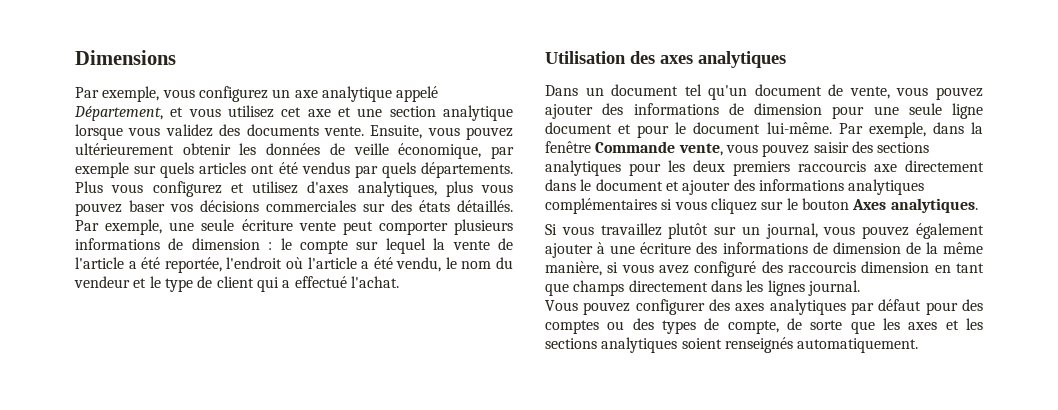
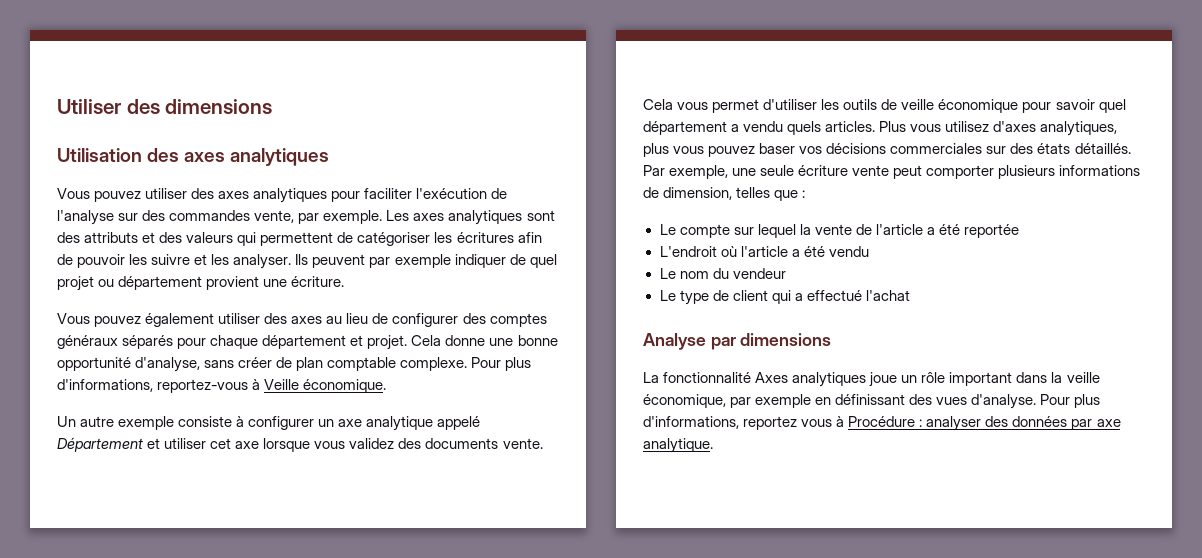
- Dimensions
- Par exemple, vous configurez un axe analytique appelé Département, et vous utilisez cet axe et une section analytique lorsque vous validez des documents vente.
+ Utiliser des dimensions
+ Utilisation des axes analytiques
+ Vous pouvez utiliser des axes analytiques pour faciliter l'exécution de l'analyse sur des commandes vente, par exemple. Les axes analytiques sont des attributs et des valeurs qui permettent de catégoriser les écritures afin de pouvoir les suivre et les analyser. Ils peuvent par exemple indiquer de quel projet ou département provient une écriture.
+ Vous pouvez également utiliser des axes au lieu de configurer des comptes généraux séparés pour chaque département et projet. Cela donne une bonne opportunité d'analyse, sans créer de plan comptable complexe. Pour plus d'informations, reportez-vous à Veille économique.
+ Un autre exemple consiste à configurer un axe analytique appelé Département et utiliser cet axe lorsque vous validez des documents vente.
- Ensuite, vous pouvez ultérieurement obtenir les données de veille économique, par exemple sur quels articles ont été vendus par quels départements. Plus vous configurez et utilisez d'axes analytiques, plus vous pouvez baser vos décisions commerciales sur des états détaillés.
+ Cela vous permet d'utiliser les outils de veille économique pour savoir quel département a vendu quels articles. Plus vous utilisez d'axes analytiques, plus vous pouvez baser vos décisions commerciales sur des états détaillés.
- Par exemple, une seule écriture vente peut comporter plusieurs informations de dimension : le compte sur lequel la vente de l'article a été reportée, l'endroit où l'article a été vendu, le nom du vendeur et le type de client qui a effectué l'achat.
- Utilisation des axes analytiques
- Dans un document tel qu'un document de vente, vous pouvez ajouter des informations de dimension pour une seule ligne document et pour le document lui-même. Par exemple, dans la fenêtre Commande vente, vous pouvez saisir des sections analytiques pour les deux premiers raccourcis axe directement dans le document et ajouter des informations analytiques complémentaires si vous cliquez sur le bouton Axes analytiques.
- Si vous travaillez plutôt sur un journal, vous pouvez également ajouter à une écriture des informations de dimension de la même manière, si vous avez configuré des raccourcis dimension en tant que champs directement dans les lignes journal.
- Vous pouvez configurer des axes analytiques par défaut pour des comptes ou des types de compte, de sorte que les axes et les sections analytiques soient renseignés automatiquement.
+ Par exemple, une seule écriture vente peut comporter plusieurs informations de dimension, telles que :
+ Le compte sur lequel la vente de l'article a été reportée
+ L'endroit où l'article a été vendu
+ Le nom du vendeur
+ Le type de client qui a effectué l'achat
+ Analyse par dimensions
+ La fonctionnalité Axes analytiques joue un rôle important dans la veille économique, par exemple en définissant des vues d'analyse. Pour plus d'informations, reportez vous à Procédure : analyser des données par axe analytique.

